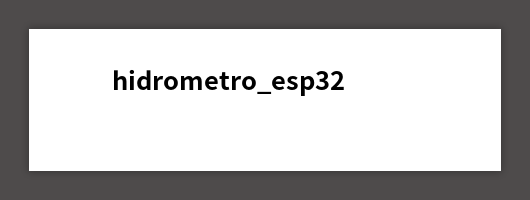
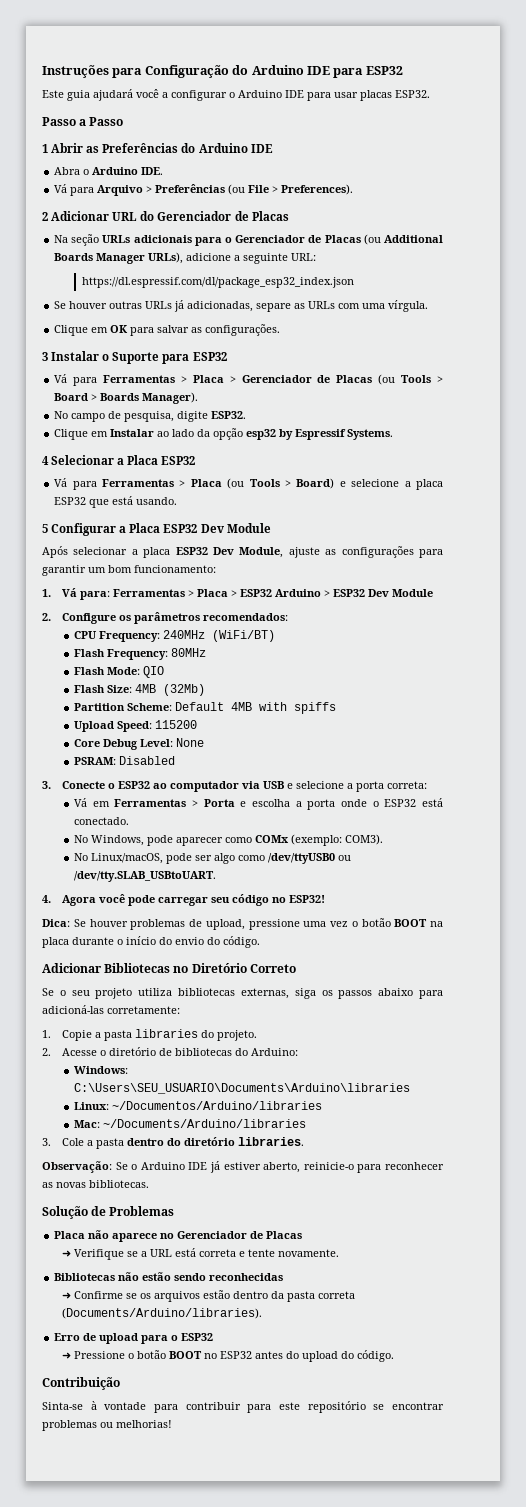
- hidrometro_esp32
+ Instruções para Configuração do Arduino IDE para ESP32
+ Este guia ajudará você a configurar o Arduino IDE para usar placas ESP32.
+ Passo a Passo
+ 1 Abrir as Preferências do Arduino IDE
+ Abra o Arduino IDE.
+ Vá para Arquivo > Preferências (ou File > Preferences).
+ 2 Adicionar URL do Gerenciador de Placas
+ Na seção URLs adicionais para o Gerenciador de Placas (ou Additional Boards Manager URLs), adicione a seguinte URL:
+ https://dl.espressif.com/dl/package_esp32_index.json
+ Se houver outras URLs já adicionadas, separe as URLs com uma vírgula.
+ Clique em OK para salvar as configurações.
+ 3 Instalar o Suporte para ESP32
+ Vá para Ferramentas > Placa > Gerenciador de Placas (ou Tools > Board > Boards Manager).
+ No campo de pesquisa, digite ESP32.
+ Clique em Instalar ao lado da opção esp32 by Espressif Systems.
+ 4 Selecionar a Placa ESP32
+ Vá para Ferramentas > Placa (ou Tools > Board) e selecione a placa ESP32 que está usando.
+ 5 Configurar a Placa ESP32 Dev Module
+ Após selecionar a placa ESP32 Dev Module, ajuste as configurações para garantir um bom funcionamento:
+ 1. Vá para: Ferramentas > Placa > ESP32 Arduino > ESP32 Dev Module
+ 2. Configure os parâmetros recomendados:
+ CPU Frequency: 240MHz (WiFi/BT)
+ Flash Frequency: 80MHz
+ Flash Mode: QIO
+ Flash Size: 4MB (32Mb)
+ Partition Scheme: Default 4MB with spiffs
+ Upload Speed: 115200
+ Core Debug Level: None
+ PSRAM: Disabled
+ 3. Conecte o ESP32 ao computador via USB e selecione a porta correta:
+ Vá em Ferramentas > Porta e escolha a porta onde o ESP32 está conectado.
+ No Windows, pode aparecer como COMx (exemplo: COM3).
+ No Linux/macOS, pode ser algo como /dev/ttyUSB0 ou /dev/tty.SLAB_USBtoUART.
+ 4. Agora você pode carregar seu código no ESP32!
+ Dica: Se houver problemas de upload, pressione uma vez o botão BOOT na placa durante o início do envio do código.
+ Adicionar Bibliotecas no Diretório Correto
+ Se o seu projeto utiliza bibliotecas externas, siga os passos abaixo para adicioná-las corretamente:
+ 1. Copie a pasta libraries do projeto.
+ 2. Acesse o diretório de bibliotecas do Arduino:
+ Windows: C:\Users\SEU_USUARIO\Documents\Arduino\libraries
+ Linux: ~/Documentos/Arduino/libraries
+ Mac: ~/Documents/Arduino/libraries
+ 3. Cole a pasta dentro do diretório libraries.
+ Observação: Se o Arduino IDE já estiver aberto, reinicie-o para reconhecer as novas bibliotecas.
+ Solução de Problemas
+ Placa não aparece no Gerenciador de Placas
+ ➜ Verifique se a URL está correta e tente novamente.
+ Bibliotecas não estão sendo reconhecidas
+ ➜ Confirme se os arquivos estão dentro da pasta correta (Documents/Arduino/libraries).
+ Erro de upload para o ESP32
+ ➜ Pressione o botão BOOT no ESP32 antes do upload do código.
+ Contribuição
+ Sinta-se à vontade para contribuir para este repositório se encontrar problemas ou melhorias!

